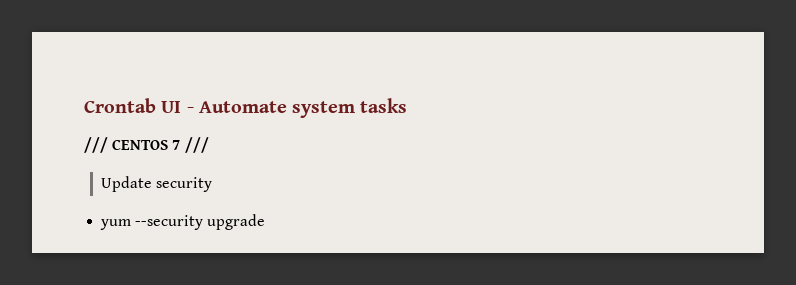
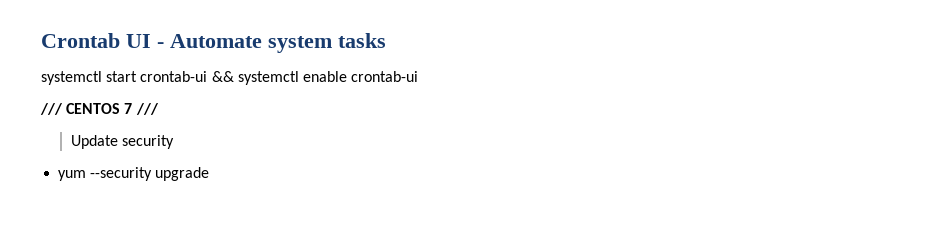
+ systemctl start crontab-ui && systemctl enable crontab-ui

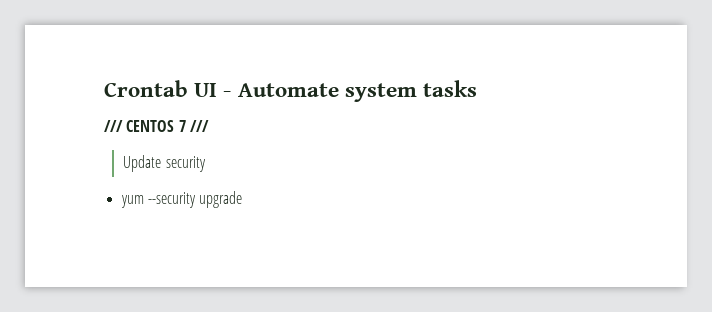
- systemctl start crontab-ui && systemctl enable crontab-ui

